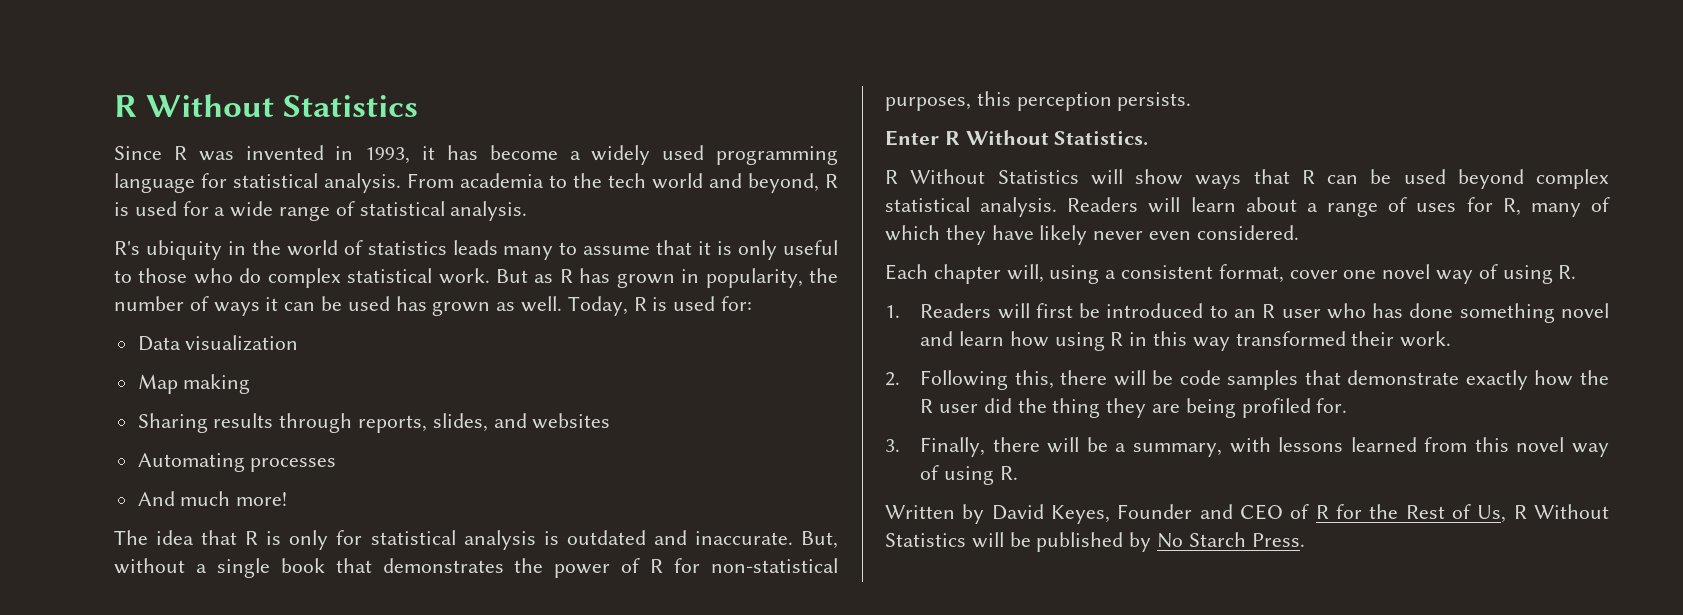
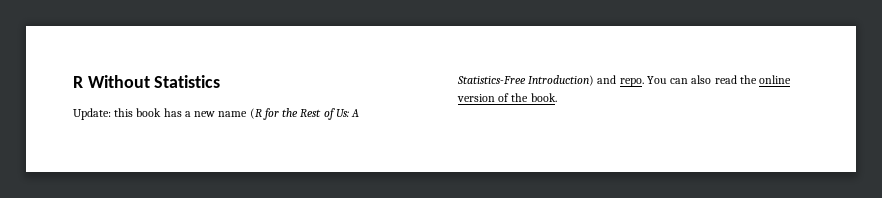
- Since R was invented in 1993, it has become a widely used programming language for statistical analysis. From academia to the tech world and beyond, R is used for a wide range of statistical analysis.
- R's ubiquity in the world of statistics leads many to assume that it is only useful to those who do complex statistical work. But as R has grown in popularity, the number of ways it can be used has grown as well. Today, R is used for:
- Data visualization
- Map making
- Sharing results through reports, slides, and websites
- Automating processes
- And much more!
- The idea that R is only for statistical analysis is outdated and inaccurate. But, without a single book that demonstrates the power of R for non-statistical purposes, this perception persists.
- Enter R Without Statistics.
- R Without Statistics will show ways that R can be used beyond complex statistical analysis. Readers will learn about a range of uses for R, many of which they have likely never even considered.
- Each chapter will, using a consistent format, cover one novel way of using R.
- 1. Readers will first be introduced to an R user who has done something novel and learn how using R in this way transformed their work.
- 2. Following this, there will be code samples that demonstrate exactly how the R user did the thing they are being profiled for.
- 3. Finally, there will be a summary, with lessons learned from this novel way of using R.
- Written by David Keyes, Founder and CEO of R for the Rest of Us, R Without Statistics will be published by No Starch Press.
+ Update: this book has a new name (R for the Rest of Us: A Statistics-Free Introduction) and repo. You can also read the online version of the book.

